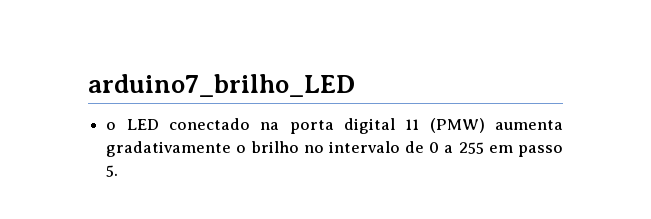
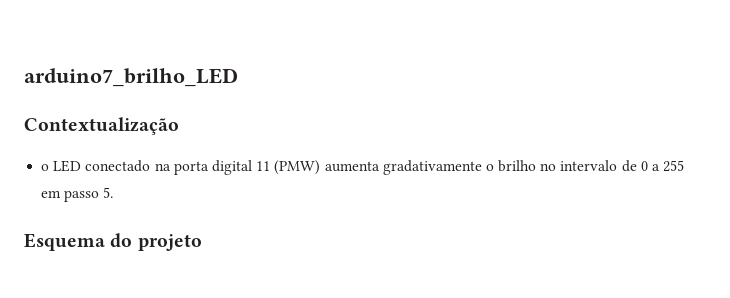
+ Contextualização
+ Esquema do projeto

